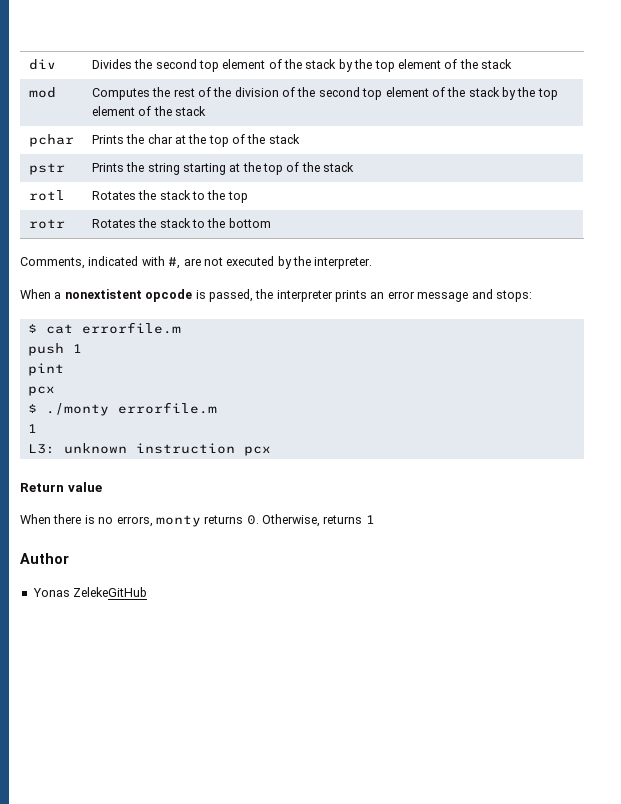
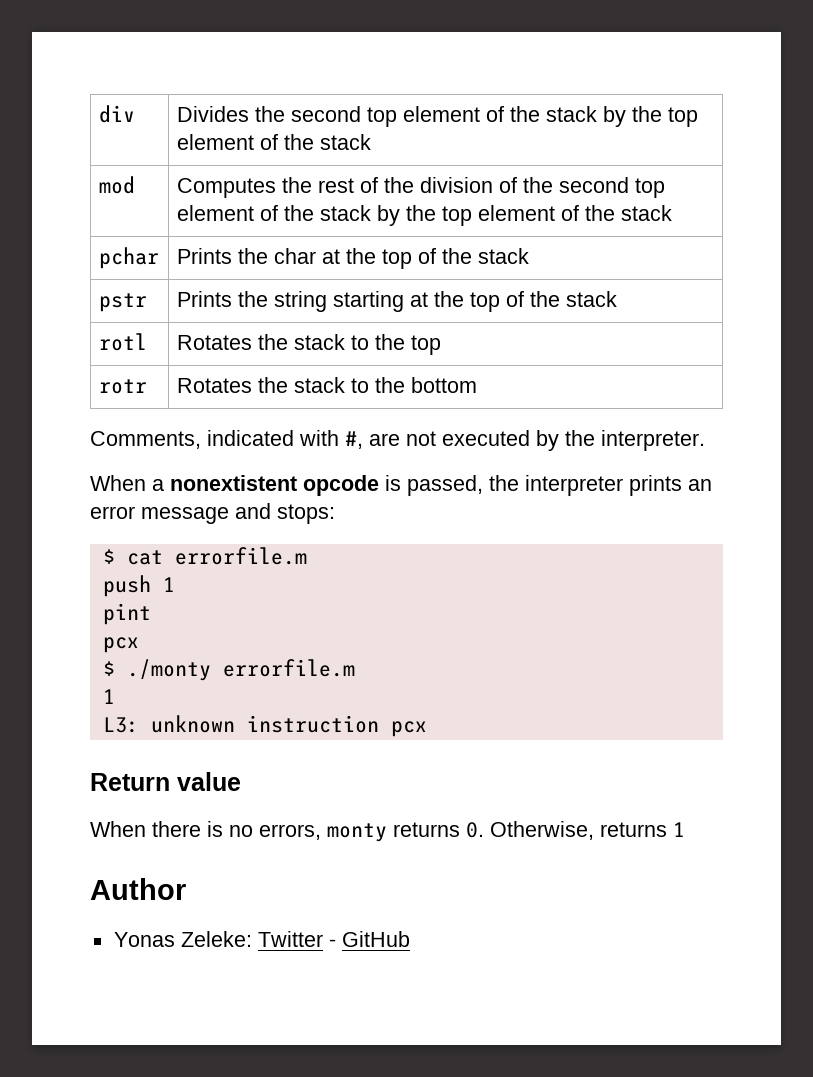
- Yonas ZelekeGitHub
+ Yonas Zeleke: Twitter - GitHub

